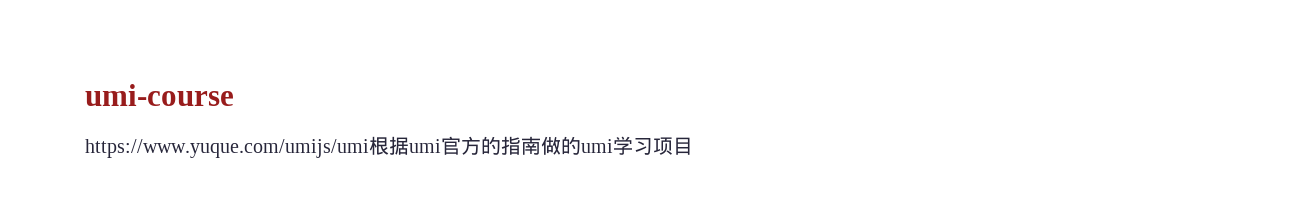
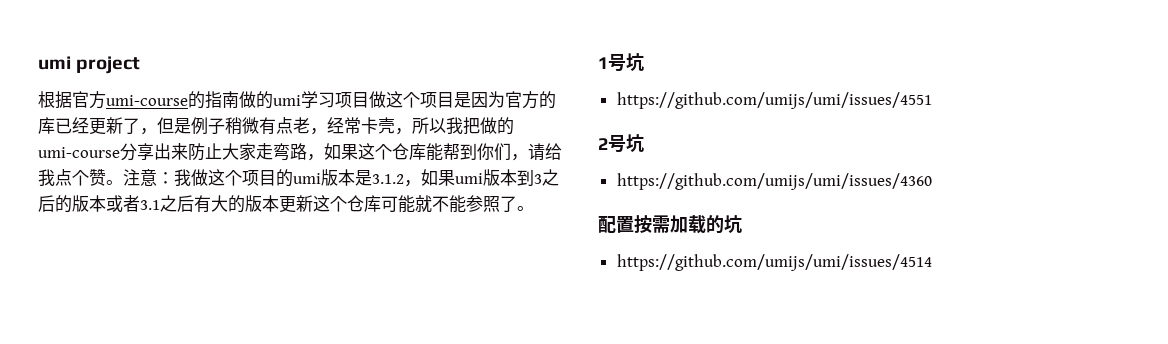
- umi-course
- https://www.yuque.com/umijs/umi根据umi官方的指南做的umi学习项目
+ umi project
+ 根据官方umi-course的指南做的umi学习项目做这个项目是因为官方的库已经更新了，但是例子稍微有点老，经常卡壳，所以我把做的umi-course分享出来防止大家走弯路，如果这个仓库能帮到你们，请给我点个赞。注意：我做这个项目的umi版本是3.1.2，如果umi版本到3之后的版本或者3.1之后有大的版本更新这个仓库可能就不能参照了。
+ 1号坑
+ https://github.com/umijs/umi/issues/4551
+ 2号坑
+ https://github.com/umijs/umi/issues/4360
+ 配置按需加载的坑
+ https://github.com/umijs/umi/issues/4514

